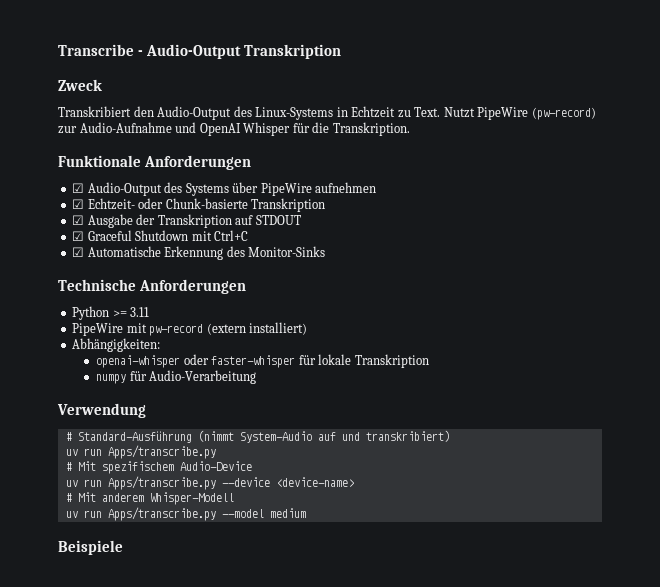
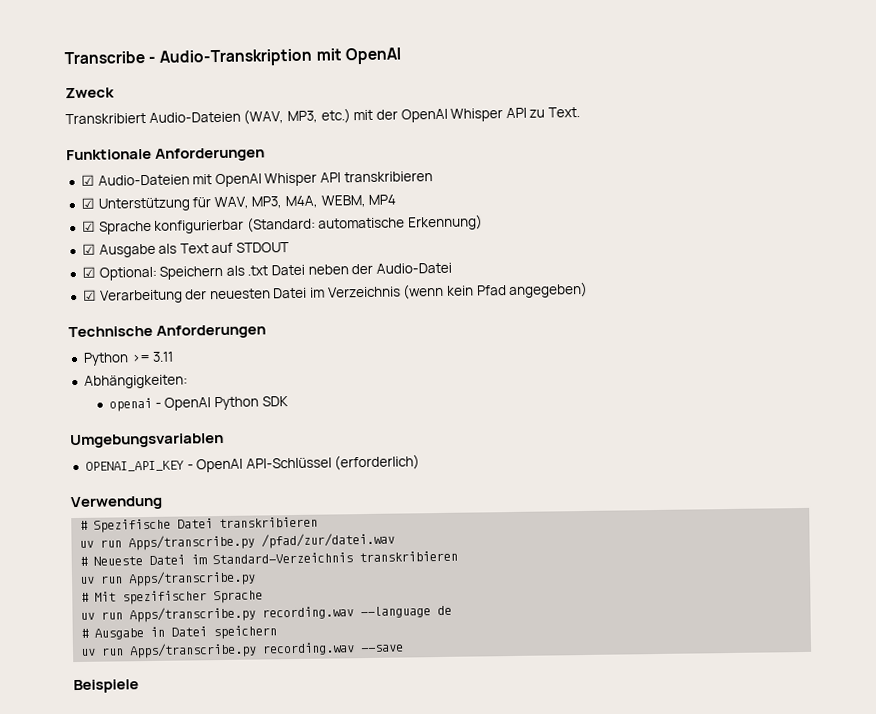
- Transcribe - Audio-Output Transkription
+ Transcribe - Audio-Transkription mit OpenAI
- Transkribiert den Audio-Output des Linux-Systems in Echtzeit zu Text. Nutzt PipeWire (pw-record) zur Audio-Aufnahme und OpenAI Whisper für die Transkription.
+ Transkribiert Audio-Dateien (WAV, MP3, etc.) mit der OpenAI Whisper API zu Text.
  Funktionale Anforderungen
- ☑ Audio-Output des Systems über PipeWire aufnehmen
- ☑ Echtzeit- oder Chunk-basierte Transkription
+ ☑ Audio-Dateien mit OpenAI Whisper API transkribieren
+ ☑ Unterstützung für WAV, MP3, M4A, WEBM, MP4
+ ☑ Sprache konfigurierbar (Standard: automatische Erkennung)
- ☑ Ausgabe der Transkription auf STDOUT
+ ☑ Ausgabe als Text auf STDOUT
- ☑ Graceful Shutdown mit Ctrl+C
- ☑ Automatische Erkennung des Monitor-Sinks
+ ☑ Optional: Speichern als .txt Datei neben der Audio-Datei
+ ☑ Verarbeitung der neuesten Datei im Verzeichnis (wenn kein Pfad angegeben)
- PipeWire mit pw-record (extern installiert)
  Abhängigkeiten:
- openai-whisper oder faster-whisper für lokale Transkription
- numpy für Audio-Verarbeitung
+ openai - OpenAI Python SDK
+ Umgebungsvariablen
+ OPENAI_API_KEY - OpenAI API-Schlüssel (erforderlich)
  Verwendung
- # Standard-Ausführung (nimmt System-Audio auf und transkribiert)
+ # Spezifische Datei transkribieren
+ uv run Apps/transcribe.py /pfad/zur/datei.wav
+ # Neueste Datei im Standard-Verzeichnis transkribieren
- # Mit spezifischem Audio-Device
- uv run Apps/transcribe.py --device <device-name>
- # Mit anderem Whisper-Modell
- uv run Apps/transcribe.py --model medium
+ # Mit spezifischer Sprache
+ uv run Apps/transcribe.py recording.wav --language de
+ # Ausgabe in Datei speichern
+ uv run Apps/transcribe.py recording.wav --save

